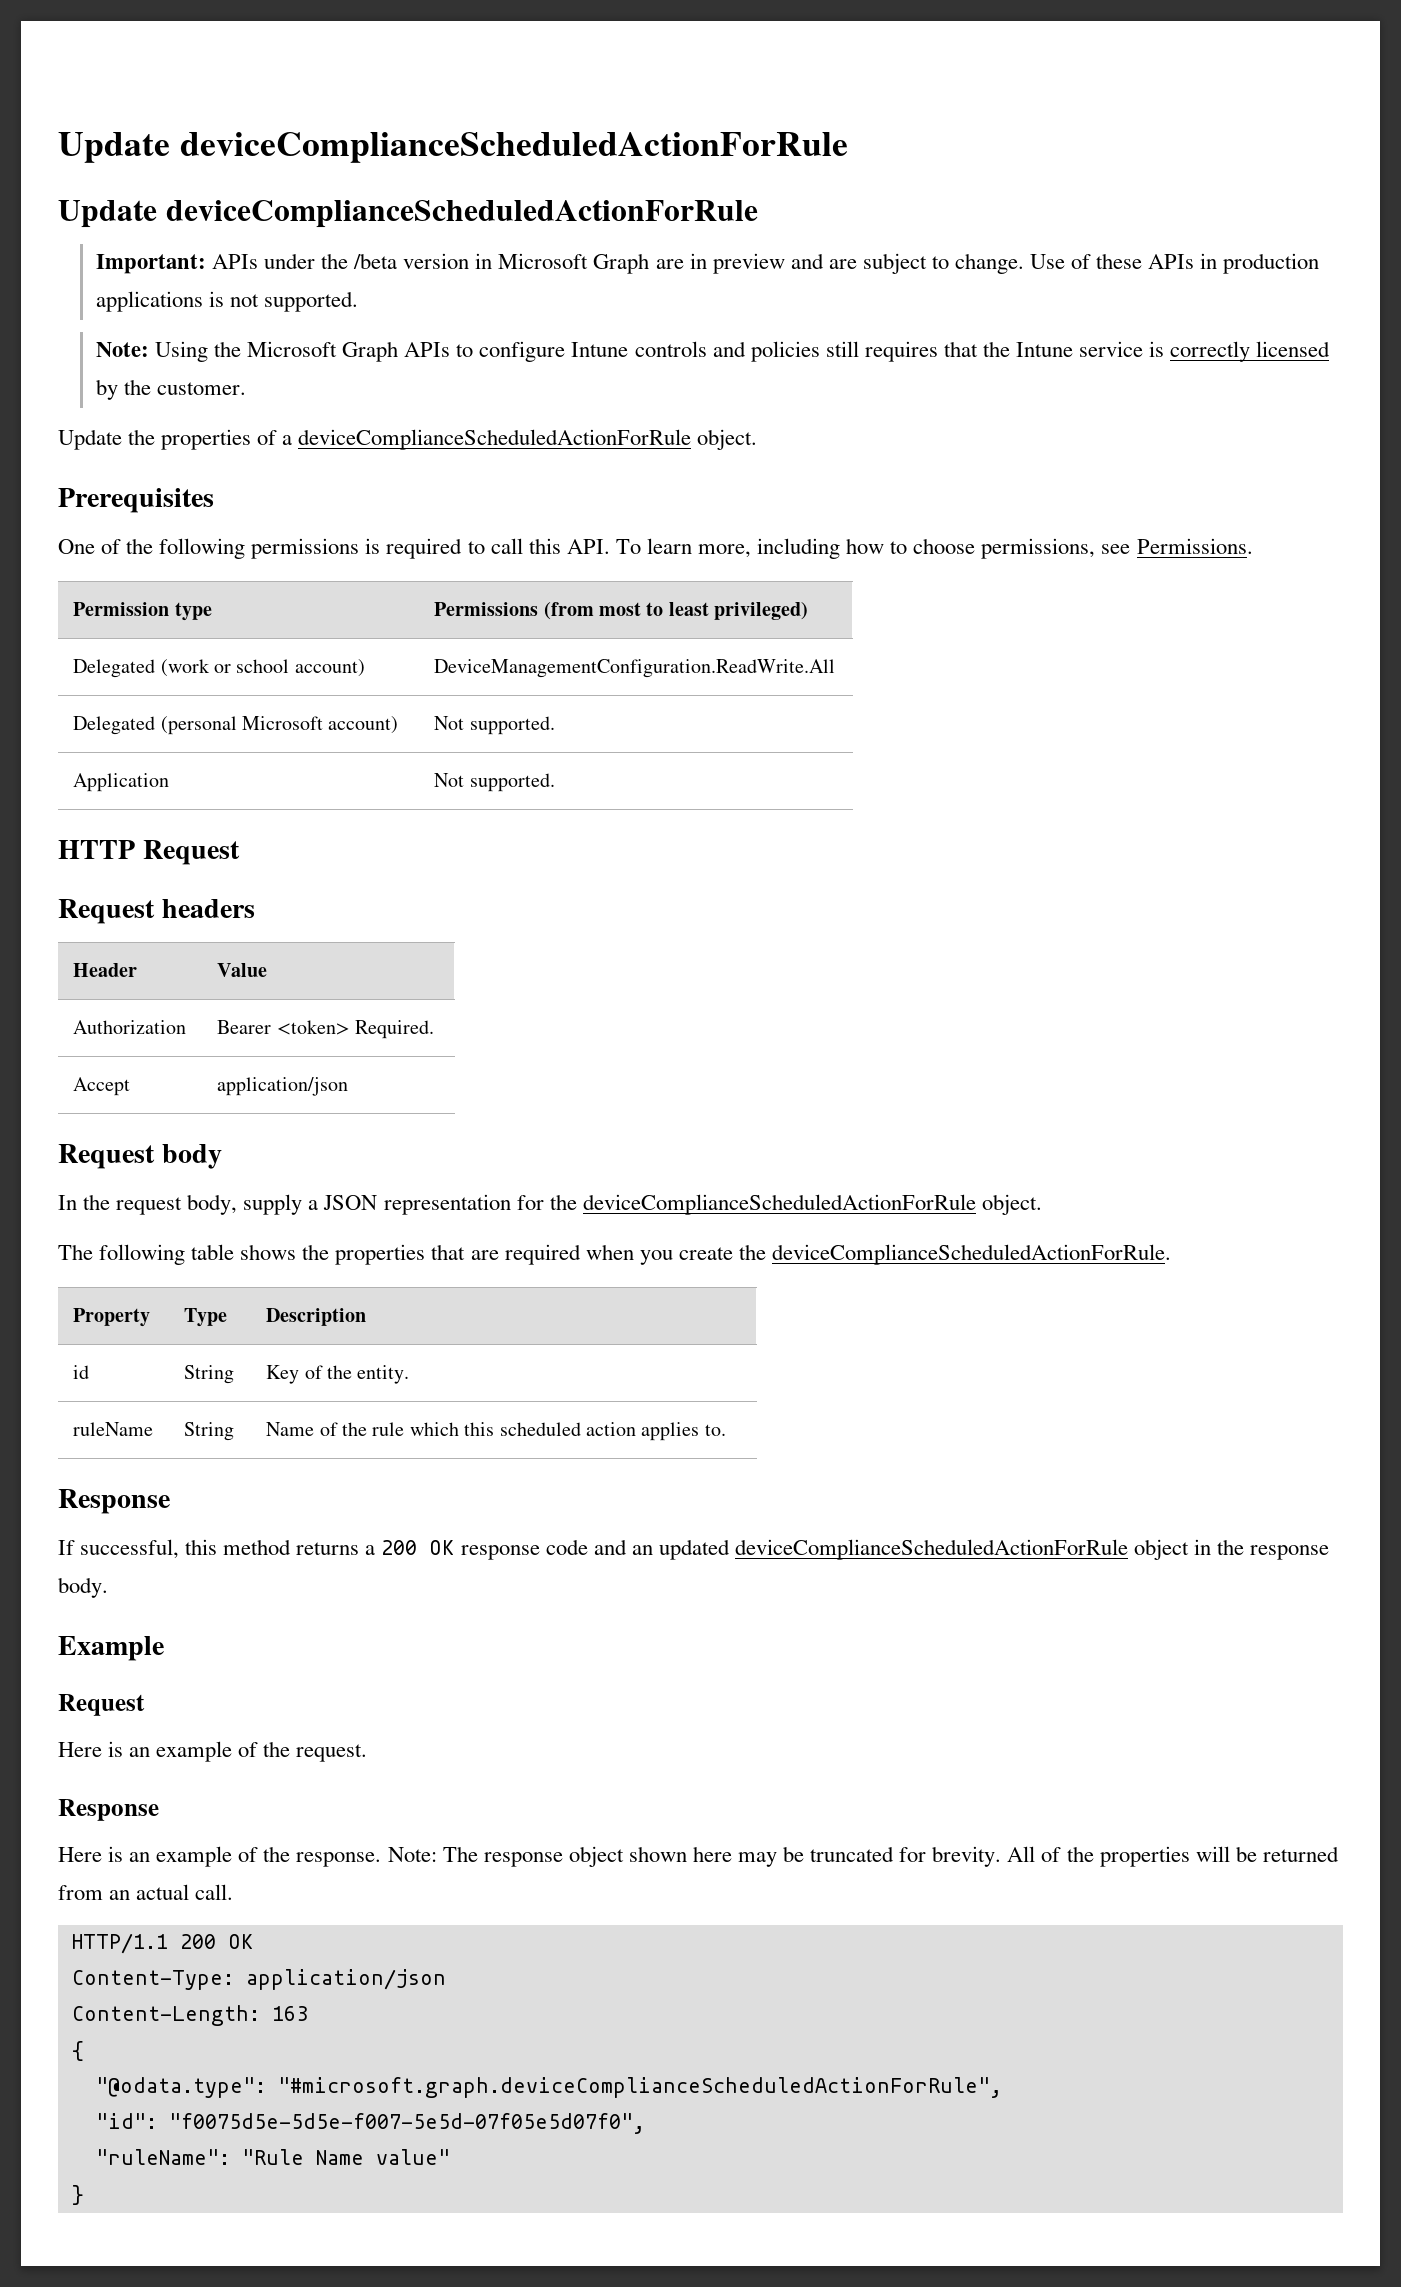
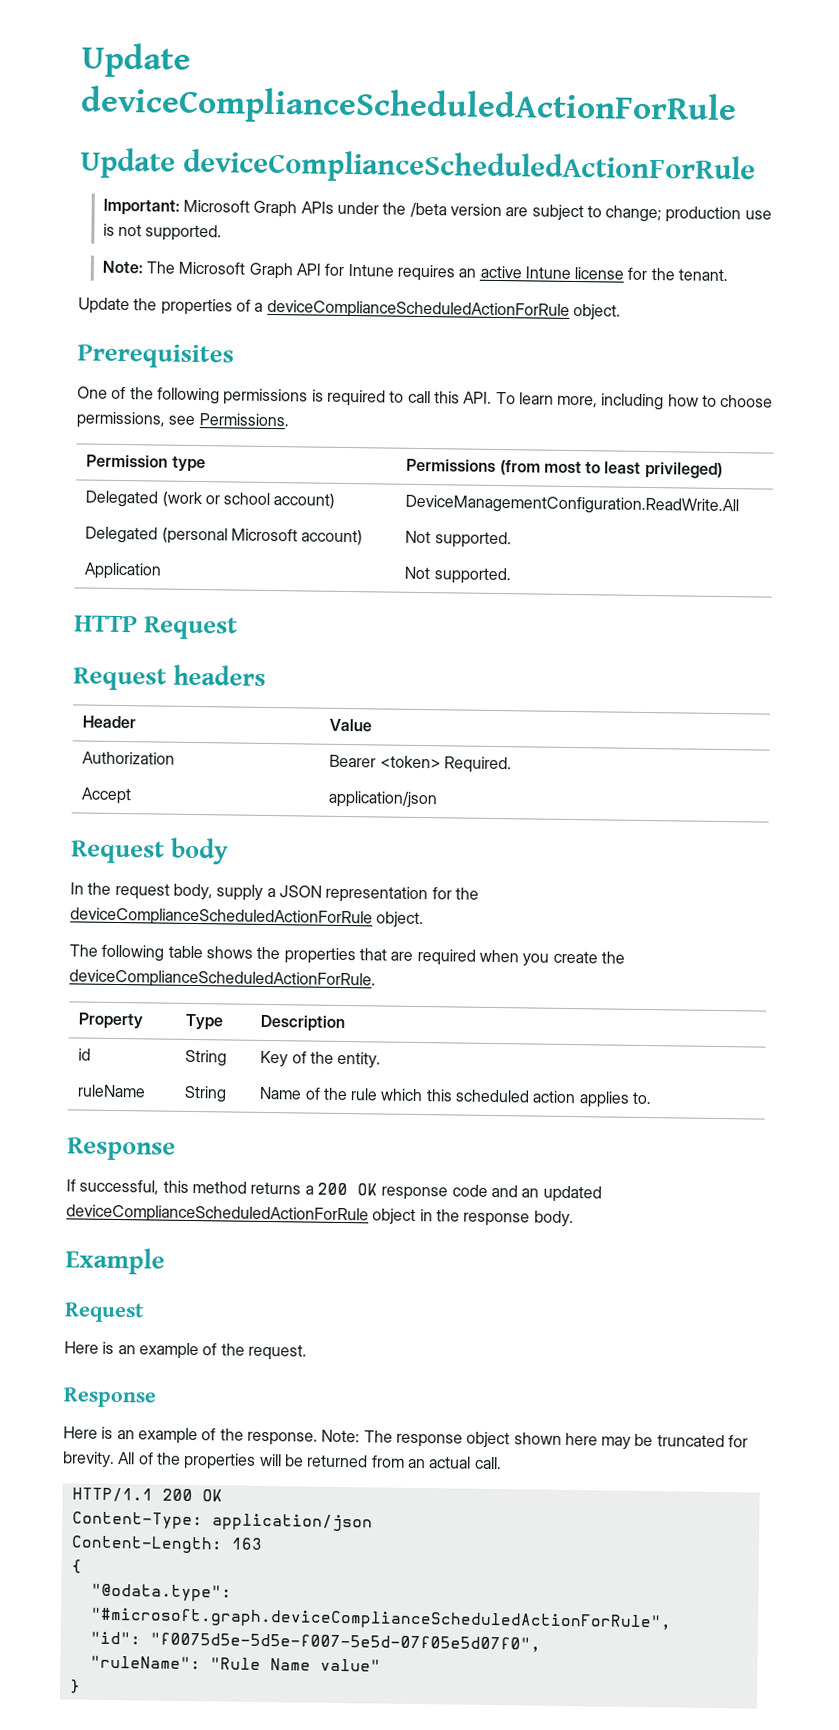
- Important: APIs under the /beta version in Microsoft Graph are in preview and are subject to change. Use of these APIs in production applications is not supported.
- Note: Using the Microsoft Graph APIs to configure Intune controls and policies still requires that the Intune service is correctly licensed by the customer.
+ Important: Microsoft Graph APIs under the /beta version are subject to change; production use is not supported.
+ Note: The Microsoft Graph API for Intune requires an active Intune license for the tenant.

